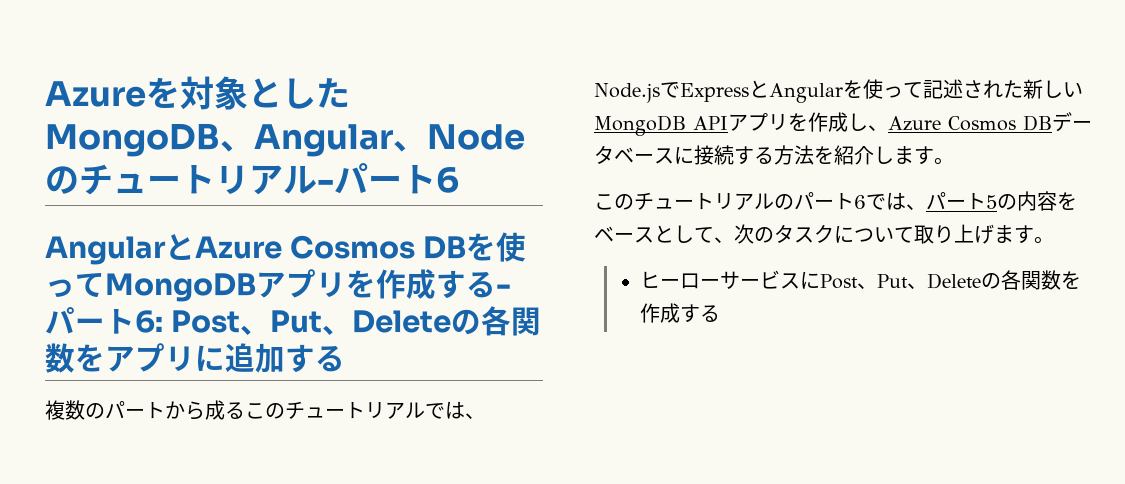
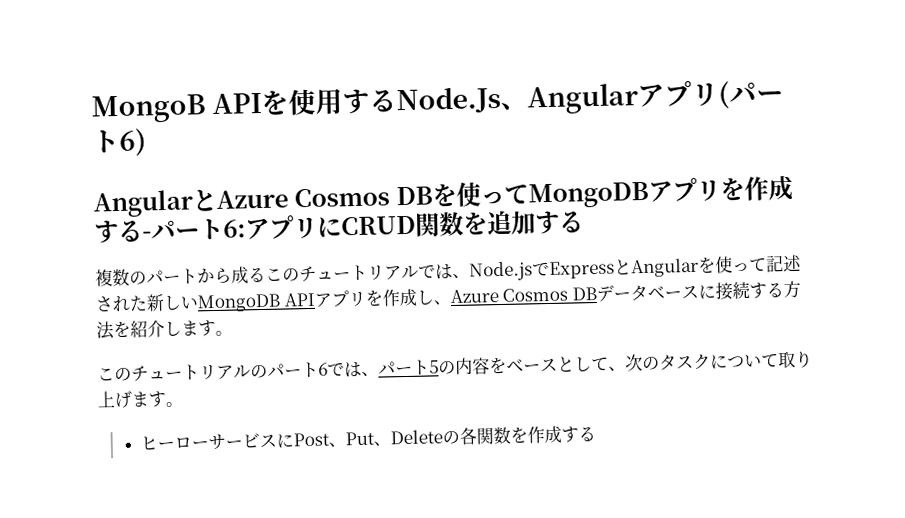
- Azureを対象としたMongoDB、Angular、Nodeのチュートリアル-パート6
+ MongoB APIを使用するNode.Js、Angularアプリ(パート6)
- AngularとAzure Cosmos DBを使ってMongoDBアプリを作成する-パート6: Post、Put、Deleteの各関数をアプリに追加する
+ AngularとAzure Cosmos DBを使ってMongoDBアプリを作成する-パート6:アプリにCRUD関数を追加する

